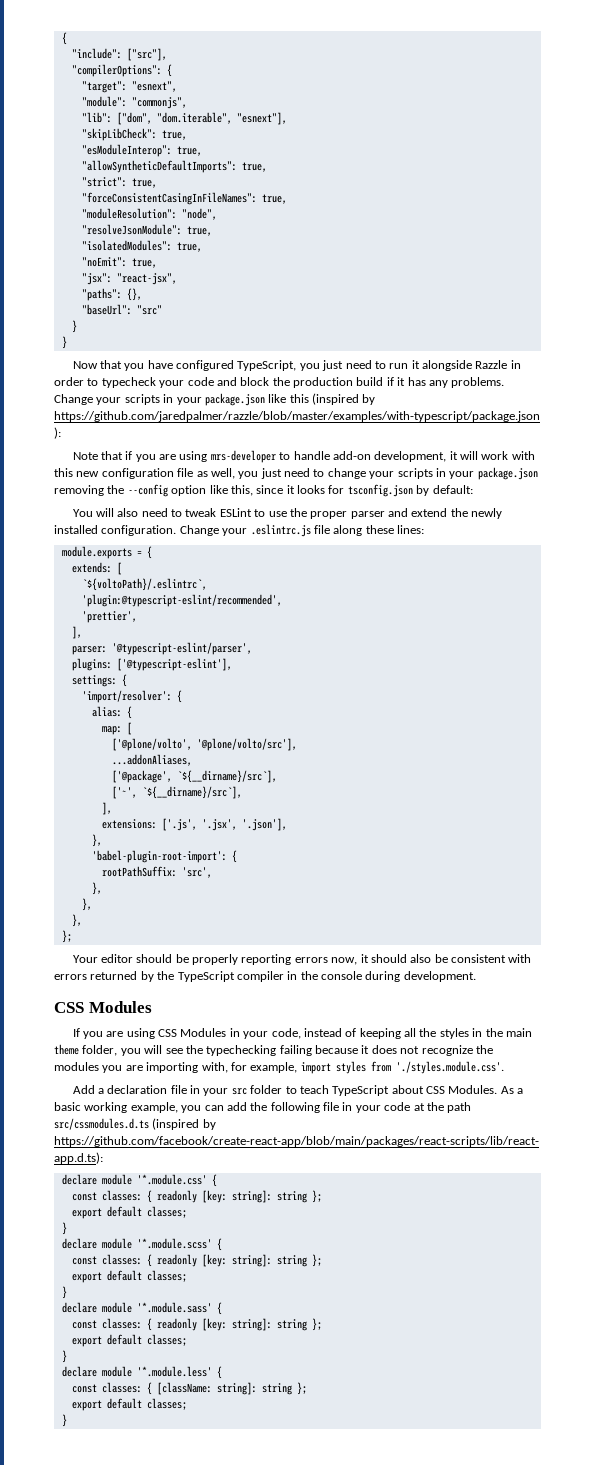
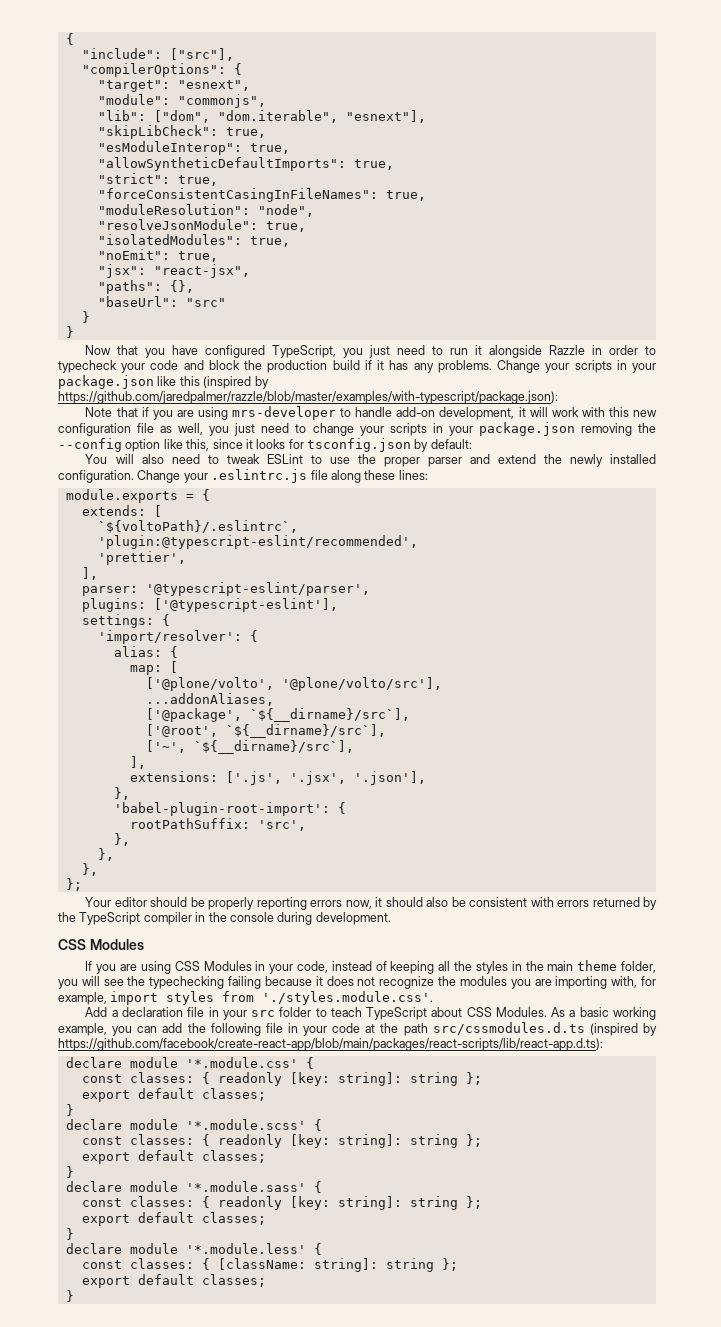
+ ['@root', `${__dirname}/src`],

